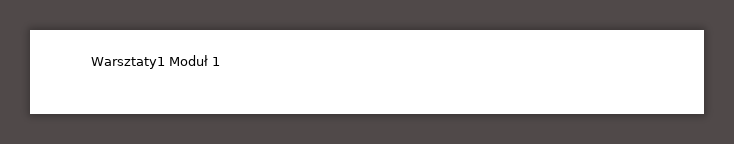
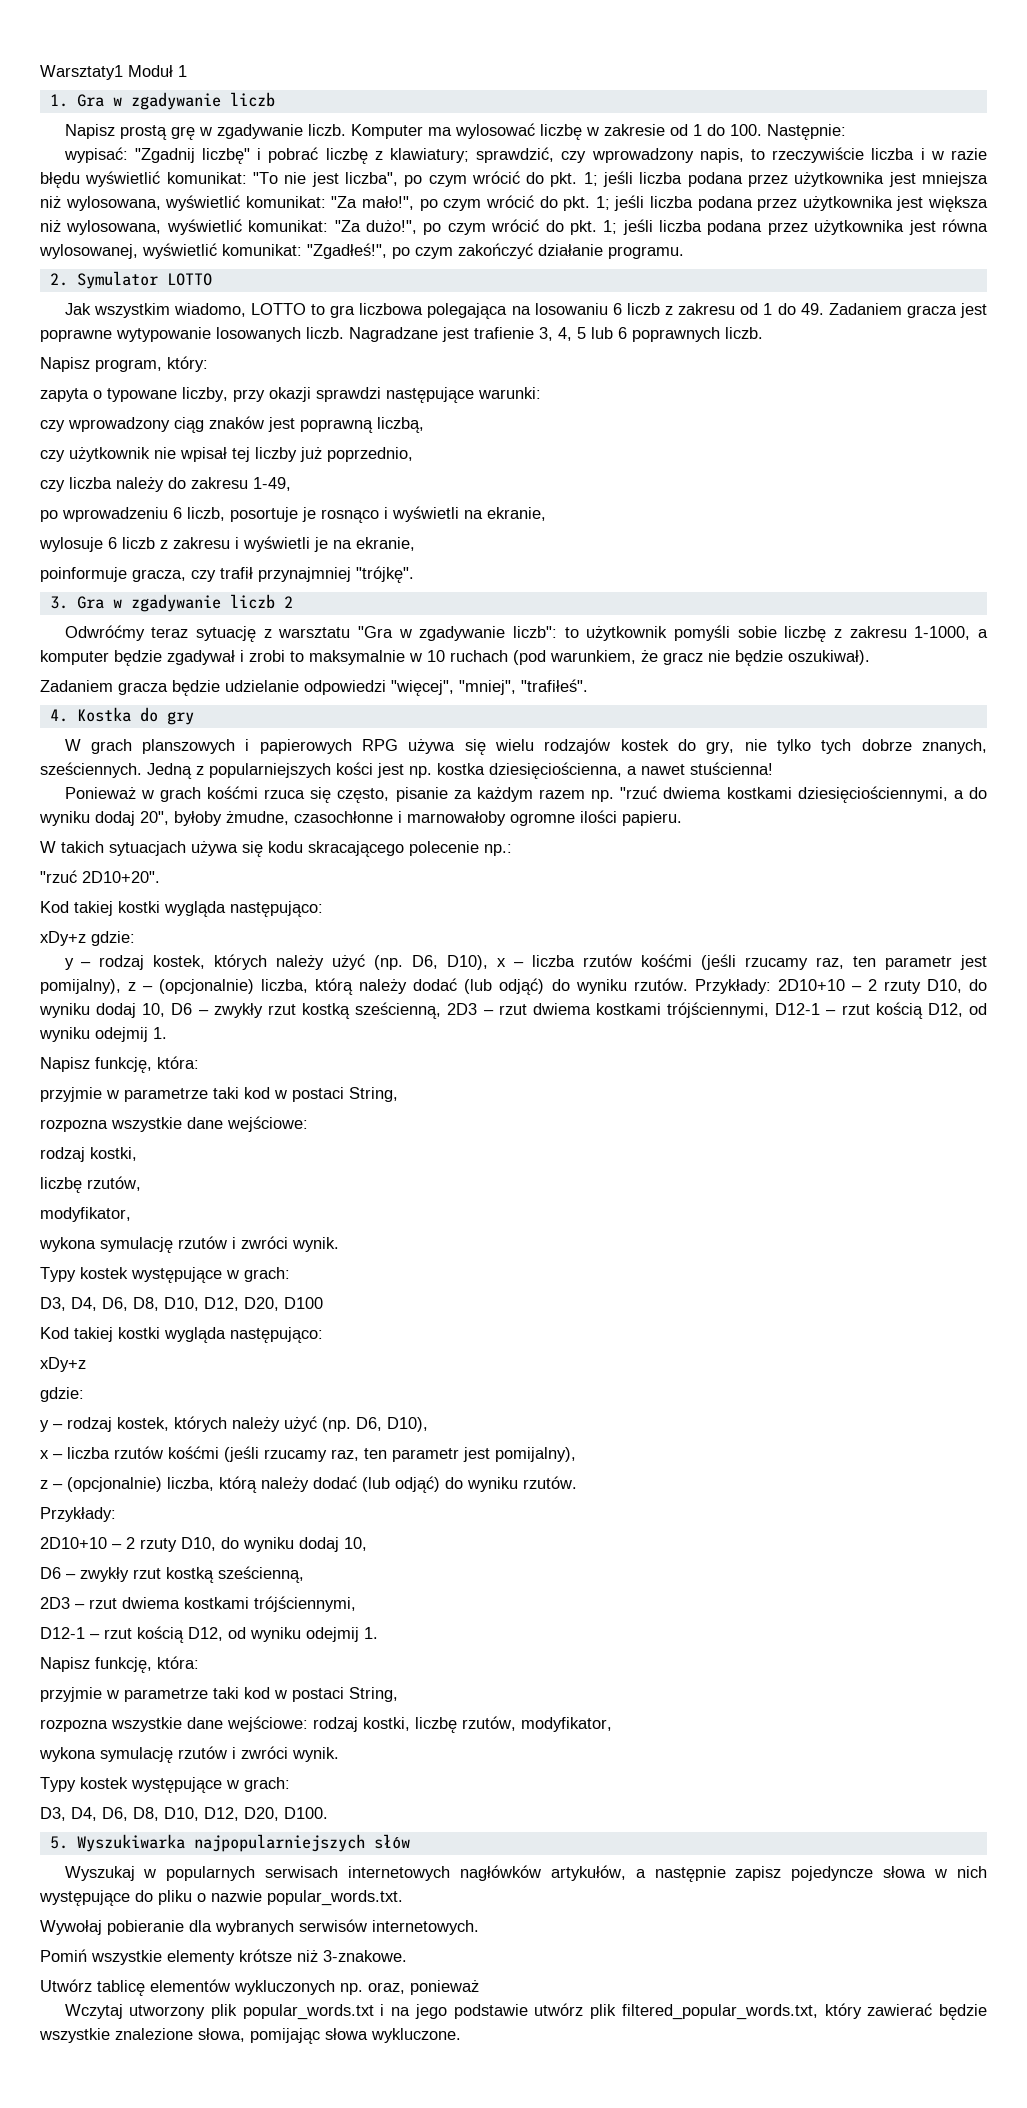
+ 1. Gra w zgadywanie liczb
+ Napisz prostą grę w zgadywanie liczb. Komputer ma wylosować liczbę w zakresie od 1 do 100. Następnie:
+ wypisać: "Zgadnij liczbę" i pobrać liczbę z klawiatury; sprawdzić, czy wprowadzony napis, to rzeczywiście liczba i w razie błędu wyświetlić komunikat: "To nie jest liczba", po czym wrócić do pkt. 1; jeśli liczba podana przez użytkownika jest mniejsza niż wylosowana, wyświetlić komunikat: "Za mało!", po czym wrócić do pkt. 1; jeśli liczba podana przez użytkownika jest większa niż wylosowana, wyświetlić komunikat: "Za dużo!", po czym wrócić do pkt. 1; jeśli liczba podana przez użytkownika jest równa wylosowanej, wyświetlić komunikat: "Zgadłeś!", po czym zakończyć działanie programu.
+ 2. Symulator LOTTO
+ Jak wszystkim wiadomo, LOTTO to gra liczbowa polegająca na losowaniu 6 liczb z zakresu od 1 do 49. Zadaniem gracza jest poprawne wytypowanie losowanych liczb. Nagradzane jest trafienie 3, 4, 5 lub 6 poprawnych liczb.
+ Napisz program, który:
+ zapyta o typowane liczby, przy okazji sprawdzi następujące warunki:
+ czy wprowadzony ciąg znaków jest poprawną liczbą,
+ czy użytkownik nie wpisał tej liczby już poprzednio,
+ czy liczba należy do zakresu 1-49,
+ po wprowadzeniu 6 liczb, posortuje je rosnąco i wyświetli na ekranie,
+ wylosuje 6 liczb z zakresu i wyświetli je na ekranie,
+ poinformuje gracza, czy trafił przynajmniej "trójkę".
+ 3. Gra w zgadywanie liczb 2
+ Odwróćmy teraz sytuację z warsztatu "Gra w zgadywanie liczb": to użytkownik pomyśli sobie liczbę z zakresu 1-1000, a komputer będzie zgadywał i zrobi to maksymalnie w 10 ruchach (pod warunkiem, że gracz nie będzie oszukiwał).
+ Zadaniem gracza będzie udzielanie odpowiedzi "więcej", "mniej", "trafiłeś".
+ 4. Kostka do gry
+ W grach planszowych i papierowych RPG używa się wielu rodzajów kostek do gry, nie tylko tych dobrze znanych, sześciennych. Jedną z popularniejszych kości jest np. kostka dziesięciościenna, a nawet stuścienna!
+ Ponieważ w grach kośćmi rzuca się często, pisanie za każdym razem np. "rzuć dwiema kostkami dziesięciościennymi, a do wyniku dodaj 20", byłoby żmudne, czasochłonne i marnowałoby ogromne ilości papieru.
+ W takich sytuacjach używa się kodu skracającego polecenie np.:
+ "rzuć 2D10+20".
+ Kod takiej kostki wygląda następująco:
+ xDy+z gdzie:
+ y – rodzaj kostek, których należy użyć (np. D6, D10), x – liczba rzutów kośćmi (jeśli rzucamy raz, ten parametr jest pomijalny), z – (opcjonalnie) liczba, którą należy dodać (lub odjąć) do wyniku rzutów. Przykłady: 2D10+10 – 2 rzuty D10, do wyniku dodaj 10, D6 – zwykły rzut kostką sześcienną, 2D3 – rzut dwiema kostkami trójściennymi, D12-1 – rzut kością D12, od wyniku odejmij 1.
+ Napisz funkcję, która:
+ przyjmie w parametrze taki kod w postaci String,
+ rozpozna wszystkie dane wejściowe:
+ rodzaj kostki,
+ liczbę rzutów,
+ modyfikator,
+ wykona symulację rzutów i zwróci wynik.
+ Typy kostek występujące w grach:
+ D3, D4, D6, D8, D10, D12, D20, D100
+ Kod takiej kostki wygląda następująco:
+ xDy+z
+ gdzie:
+ y – rodzaj kostek, których należy użyć (np. D6, D10),
+ x – liczba rzutów kośćmi (jeśli rzucamy raz, ten parametr jest pomijalny),
+ z – (opcjonalnie) liczba, którą należy dodać (lub odjąć) do wyniku rzutów.
+ Przykłady:
+ 2D10+10 – 2 rzuty D10, do wyniku dodaj 10,
+ D6 – zwykły rzut kostką sześcienną,
+ 2D3 – rzut dwiema kostkami trójściennymi,
+ D12-1 – rzut kością D12, od wyniku odejmij 1.
+ Napisz funkcję, która:
+ przyjmie w parametrze taki kod w postaci String,
+ rozpozna wszystkie dane wejściowe: rodzaj kostki, liczbę rzutów, modyfikator,
+ wykona symulację rzutów i zwróci wynik.
+ Typy kostek występujące w grach:
+ D3, D4, D6, D8, D10, D12, D20, D100.
+ 5. Wyszukiwarka najpopularniejszych słów
+ Wyszukaj w popularnych serwisach internetowych nagłówków artykułów, a następnie zapisz pojedyncze słowa w nich występujące do pliku o nazwie popular_words.txt.
+ Wywołaj pobieranie dla wybranych serwisów internetowych.
+ Pomiń wszystkie elementy krótsze niż 3-znakowe.
+ Utwórz tablicę elementów wykluczonych np. oraz, ponieważ
+ Wczytaj utworzony plik popular_words.txt i na jego podstawie utwórz plik filtered_popular_words.txt, który zawierać będzie wszystkie znalezione słowa, pomijając słowa wykluczone.

